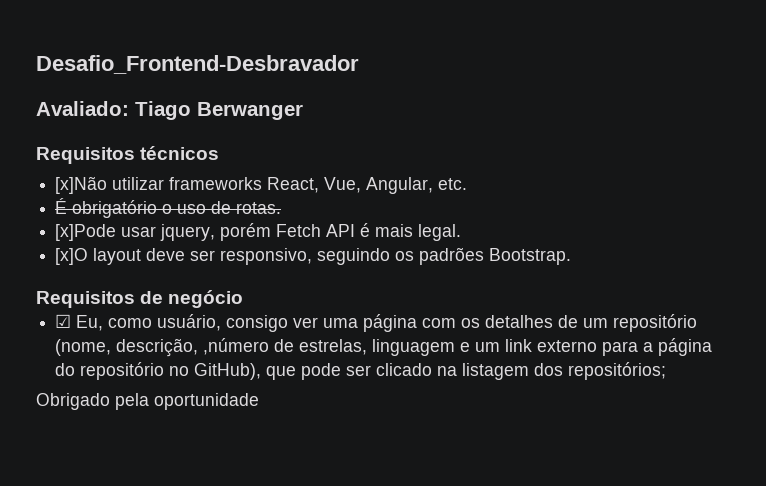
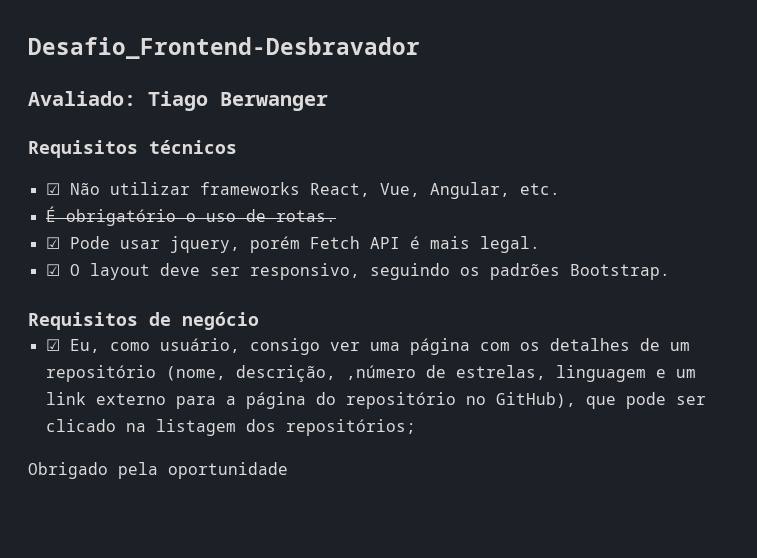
- [x]Não utilizar frameworks React, Vue, Angular, etc.
+ ☑ Não utilizar frameworks React, Vue, Angular, etc.
- [x]Pode usar jquery, porém Fetch API é mais legal.
+ ☑ Pode usar jquery, porém Fetch API é mais legal.
- [x]O layout deve ser responsivo, seguindo os padrões Bootstrap.
+ ☑ O layout deve ser responsivo, seguindo os padrões Bootstrap.

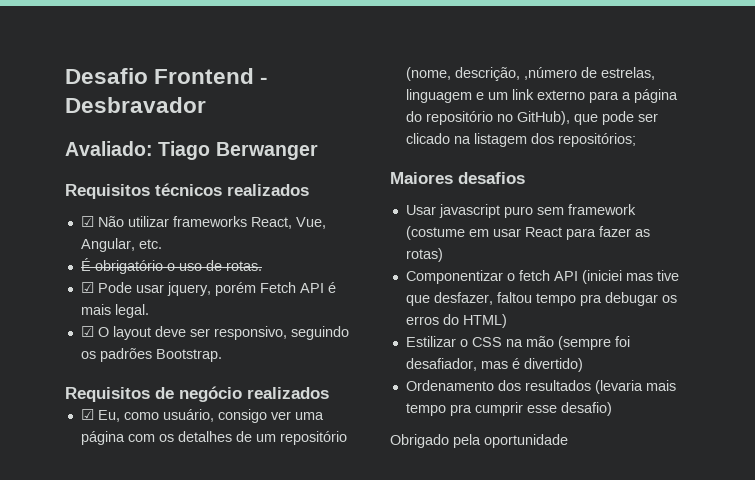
- Desafio_Frontend-Desbravador
+ Desafio Frontend - Desbravador
- Requisitos técnicos
+ Requisitos técnicos realizados
- Requisitos de negócio
+ Requisitos de negócio realizados
+ Maiores desafios
+ Usar javascript puro sem framework (costume em usar React para fazer as rotas)
+ Componentizar o fetch API (iniciei mas tive que desfazer, faltou tempo pra debugar os erros do HTML)
+ Estilizar o CSS na mão (sempre foi desafiador, mas é divertido)
+ Ordenamento dos resultados (levaria mais tempo pra cumprir esse desafio)

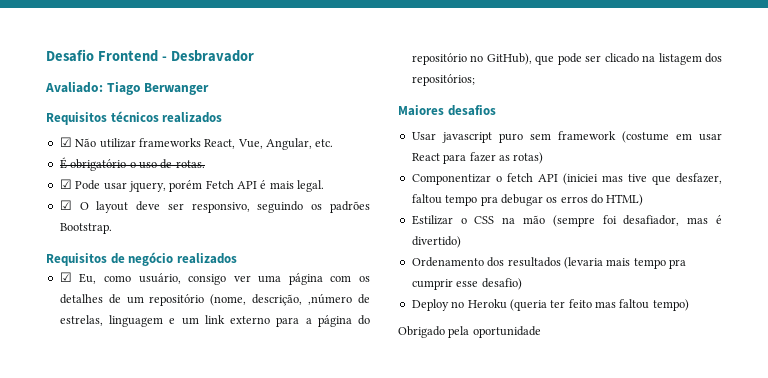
+ Deploy no Heroku (queria ter feito mas faltou tempo)

